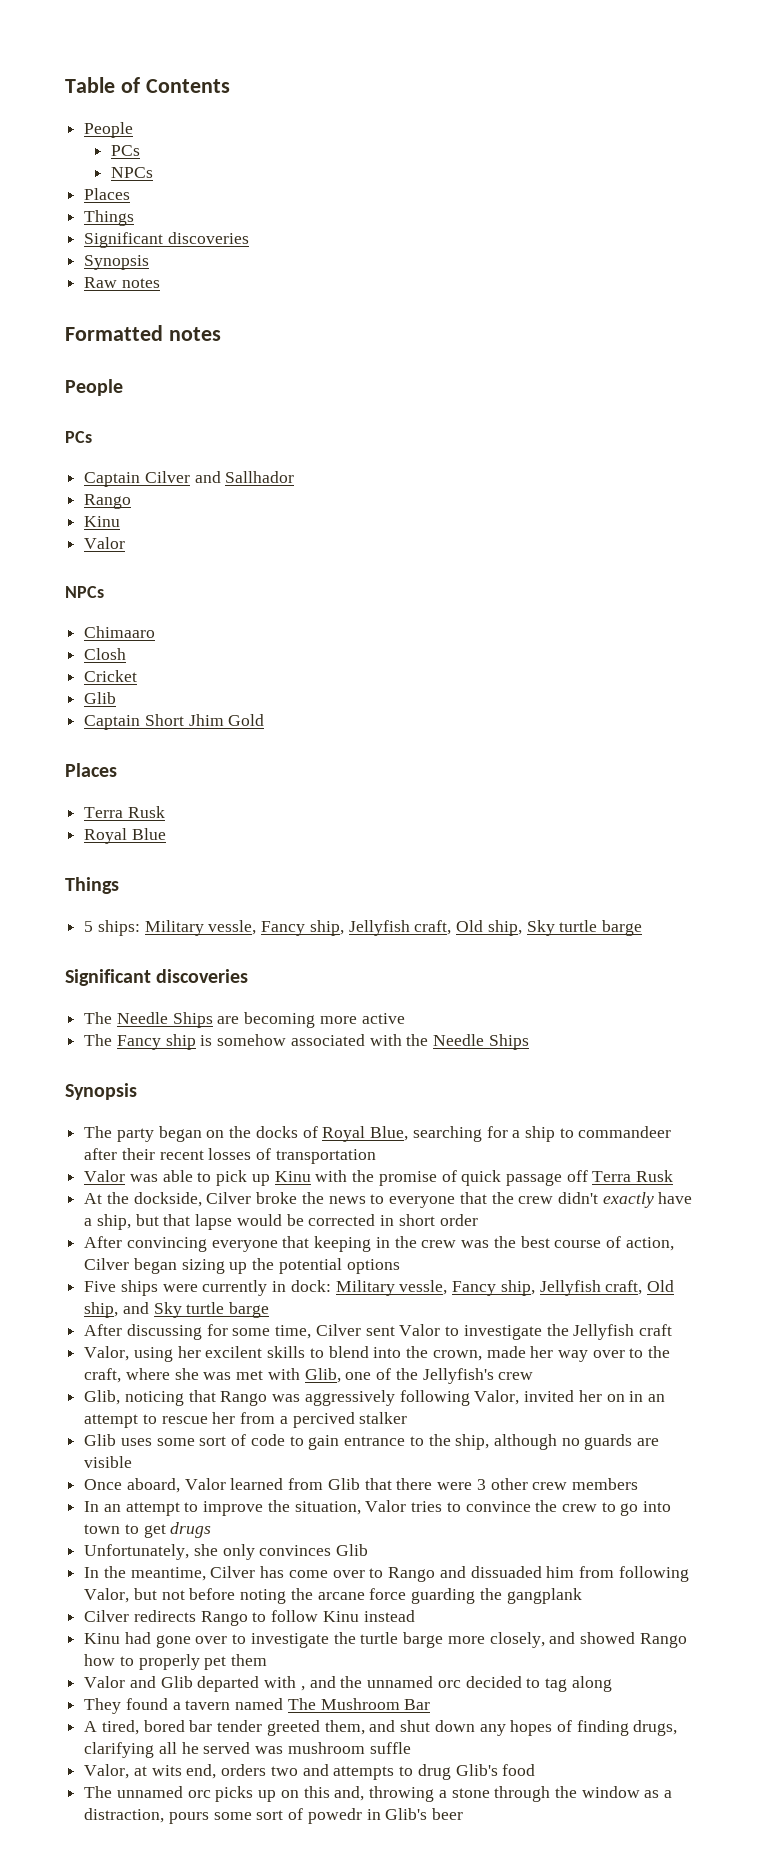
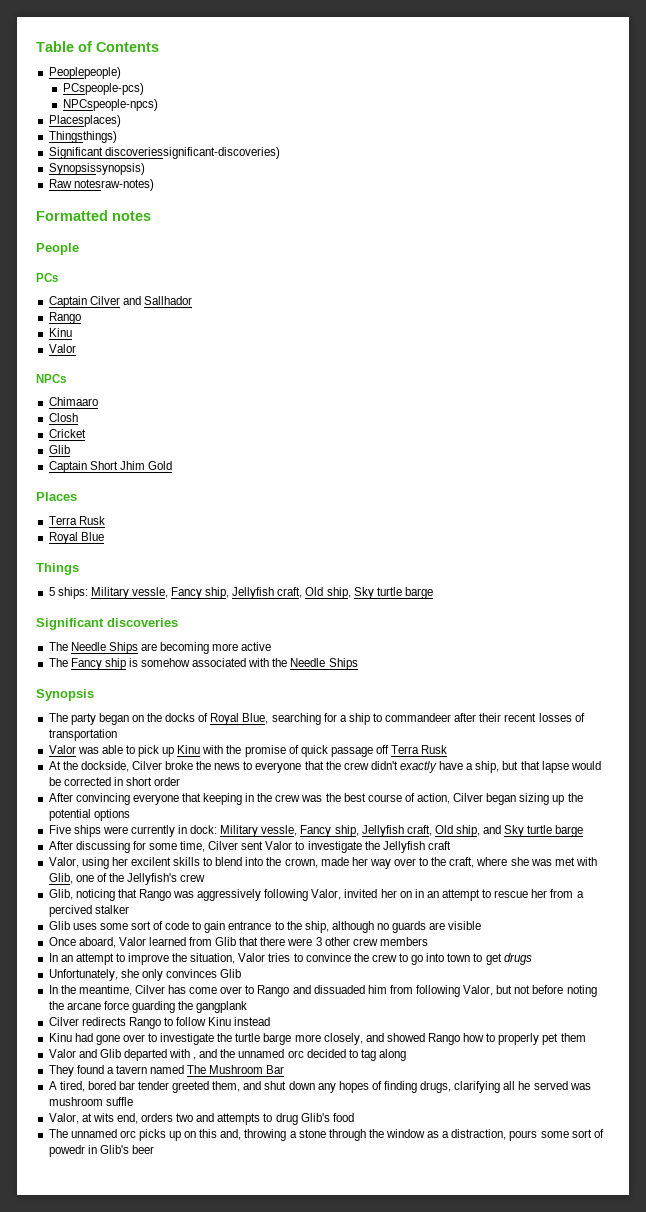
  Table of Contents
- People
- PCs
- NPCs
- Places
- Things
- Significant discoveries
- Synopsis
+ Peoplepeople)
+ PCspeople-pcs)
+ NPCspeople-npcs)
+ Placesplaces)
+ Thingsthings)
+ Significant discoveriessignificant-discoveries)
+ Synopsissynopsis)
- Raw notes
+ Raw notesraw-notes)

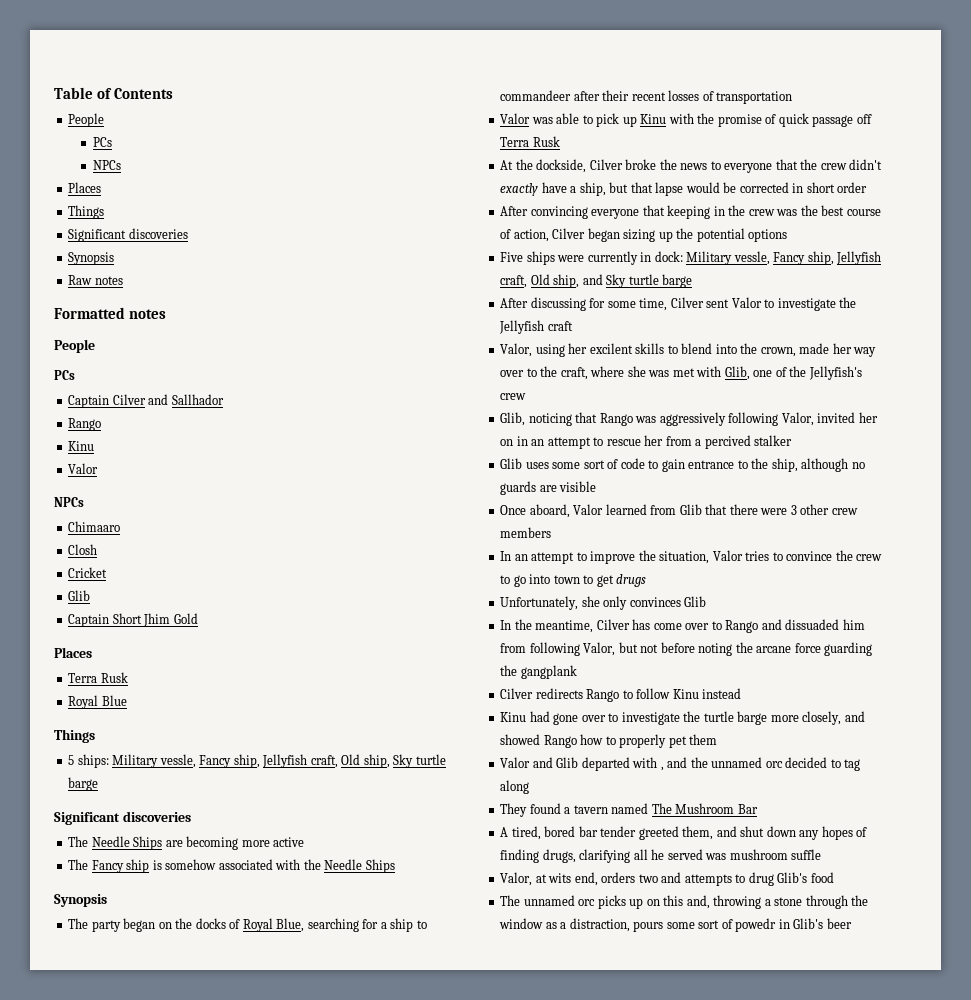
  Table of Contents
- Peoplepeople)
- PCspeople-pcs)
- NPCspeople-npcs)
- Placesplaces)
- Thingsthings)
- Significant discoveriessignificant-discoveries)
- Synopsissynopsis)
+ People
+ PCs
+ NPCs
+ Places
+ Things
+ Significant discoveries
+ Synopsis
- Raw notesraw-notes)
+ Raw notes

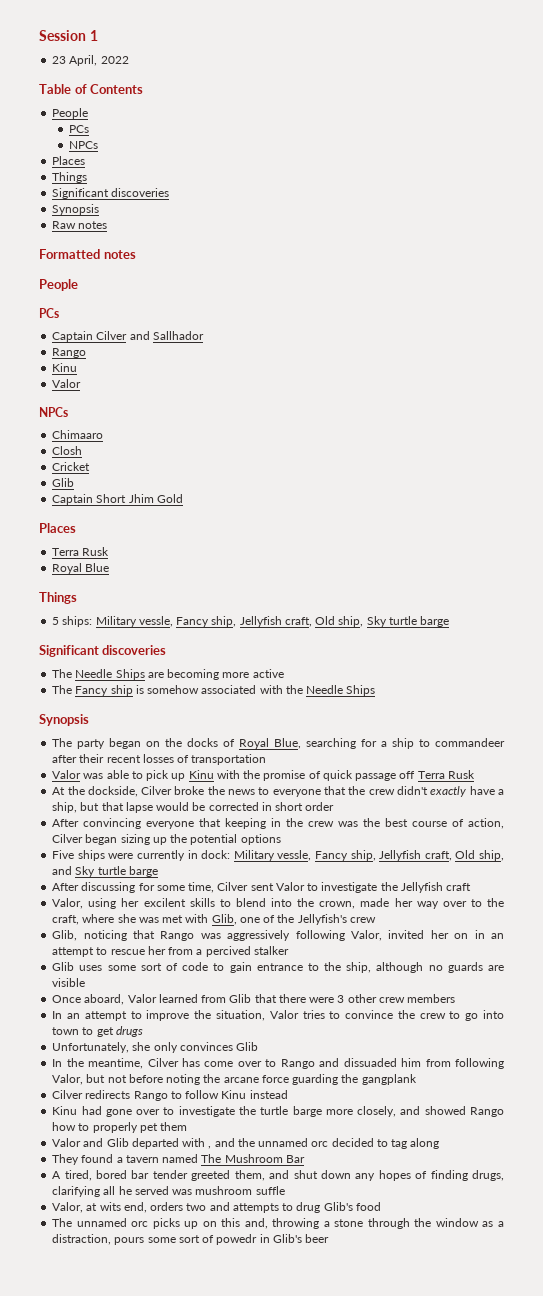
+ Session 1
+ 23 April, 2022

